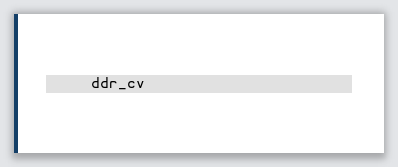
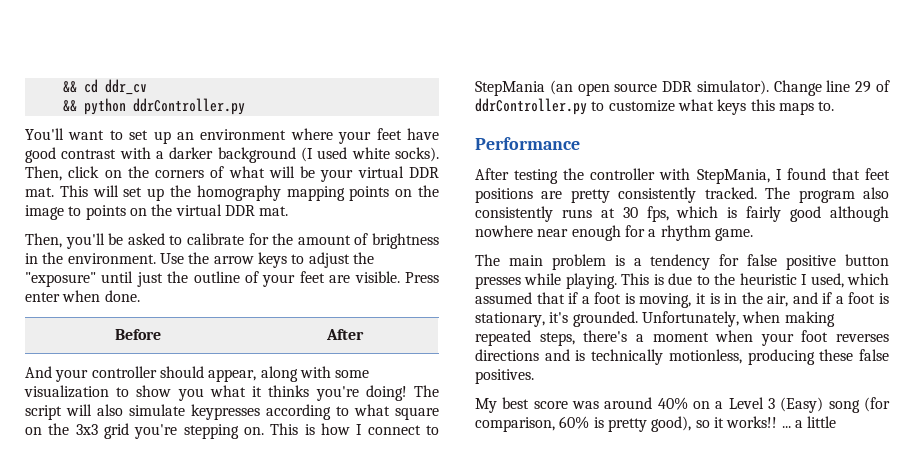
- ddr_cv
+ && cd ddr_cv
+ && python ddrController.py
+ You'll want to set up an environment where your feet have good contrast with a darker background (I used white socks). Then, click on the corners of what will be your virtual DDR mat. This will set up the homography mapping points on the image to points on the virtual DDR mat.
+ Then, you'll be asked to calibrate for the amount of brightness in the environment. Use the arrow keys to adjust the "exposure" until just the outline of your feet are visible. Press enter when done.
+ Before | After
+ And your controller should appear, along with some visualization to show you what it thinks you're doing! The script will also simulate keypresses according to what square on the 3x3 grid you're stepping on. This is how I connect to StepMania (an open source DDR simulator). Change line 29 of ddrController.py to customize what keys this maps to.
+ Performance
+ After testing the controller with StepMania, I found that feet positions are pretty consistently tracked. The program also consistently runs at 30 fps, which is fairly good although nowhere near enough for a rhythm game.
+ The main problem is a tendency for false positive button presses while playing. This is due to the heuristic I used, which assumed that if a foot is moving, it is in the air, and if a foot is stationary, it's grounded. Unfortunately, when making repeated steps, there's a moment when your foot reverses directions and is technically motionless, producing these false positives.
+ My best score was around 40% on a Level 3 (Easy) song (for comparison, 60% is pretty good), so it works!! ... a little

